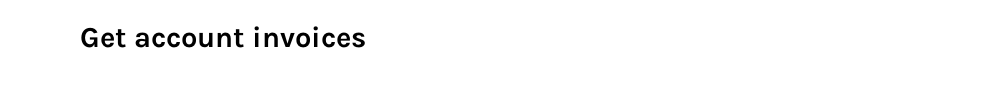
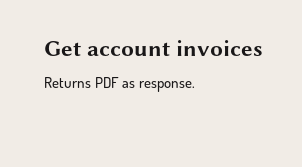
+ Returns PDF as response.

